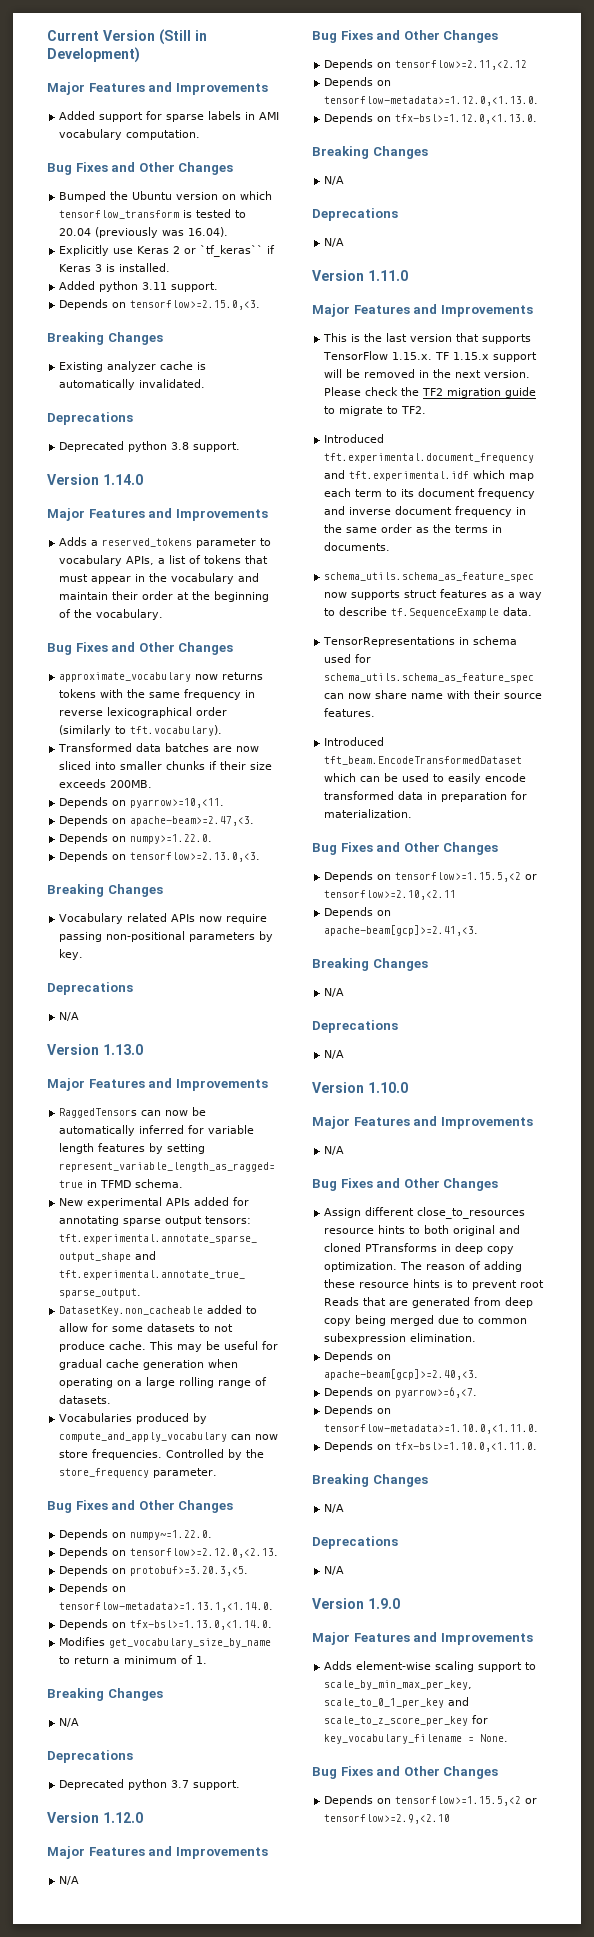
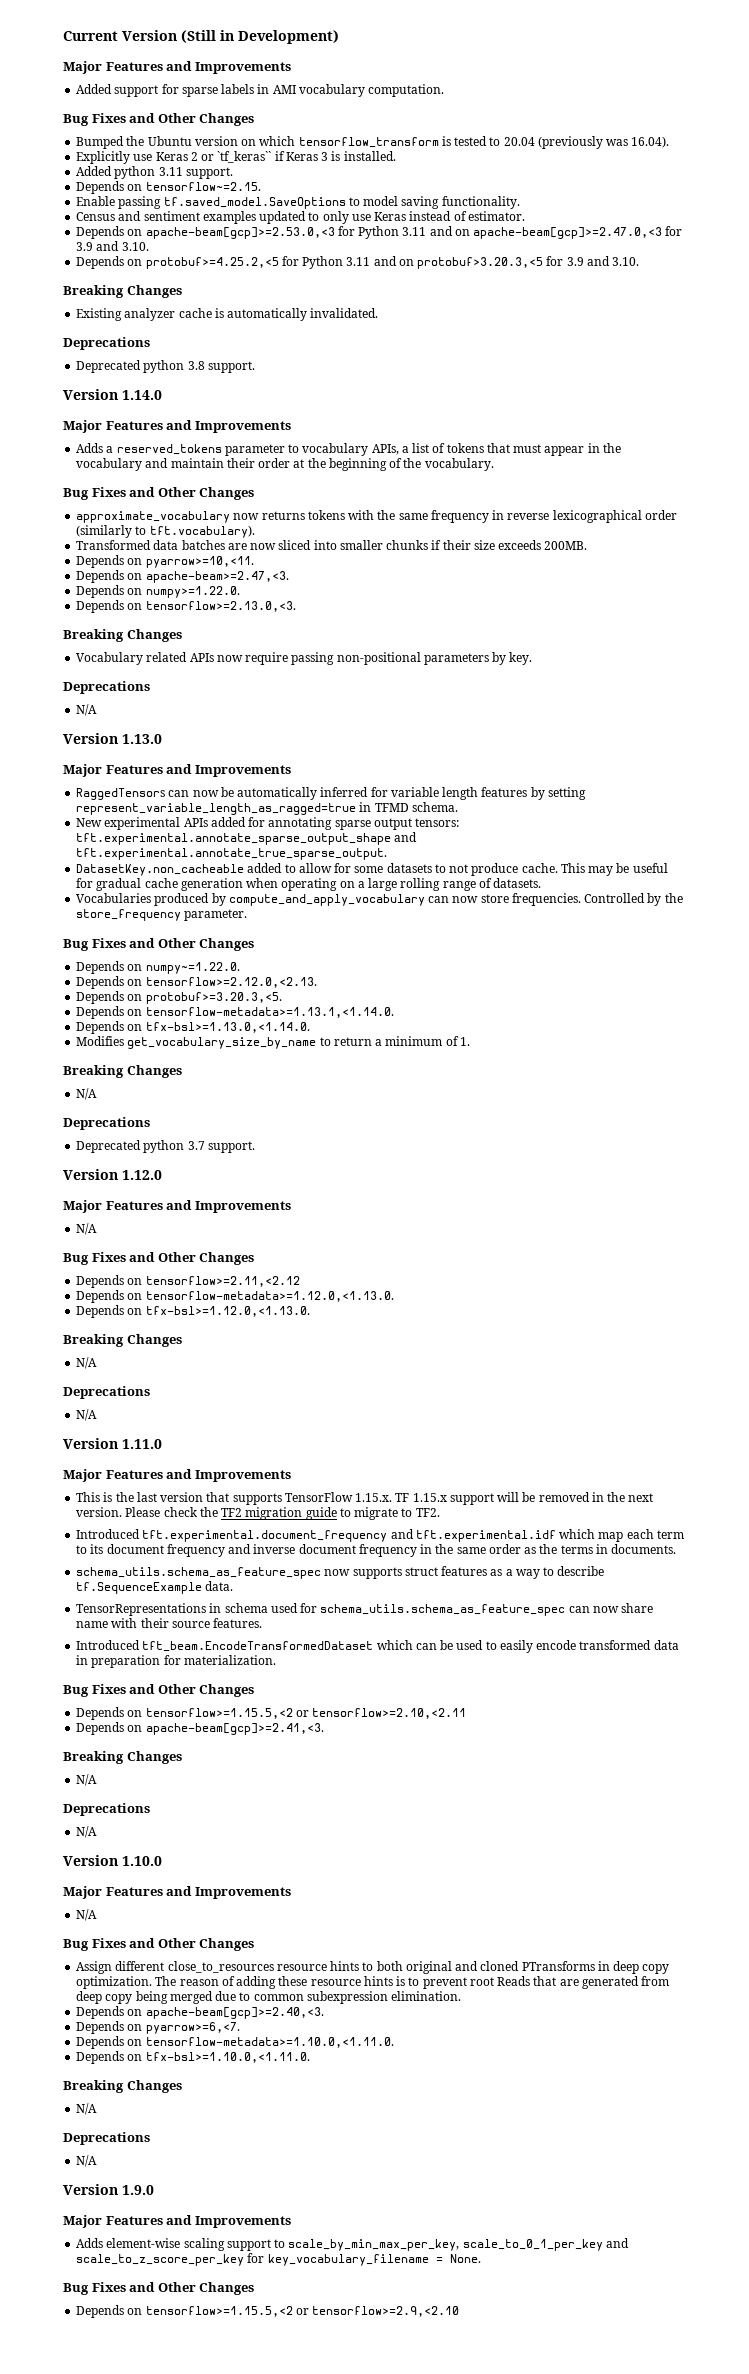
- Depends on tensorflow>=2.15.0,<3.
+ Depends on tensorflow~=2.15.
+ Enable passing tf.saved_model.SaveOptions to model saving functionality.
+ Census and sentiment examples updated to only use Keras instead of estimator.
+ Depends on apache-beam[gcp]>=2.53.0,<3 for Python 3.11 and on apache-beam[gcp]>=2.47.0,<3 for 3.9 and 3.10.
+ Depends on protobuf>=4.25.2,<5 for Python 3.11 and on protobuf>3.20.3,<5 for 3.9 and 3.10.

